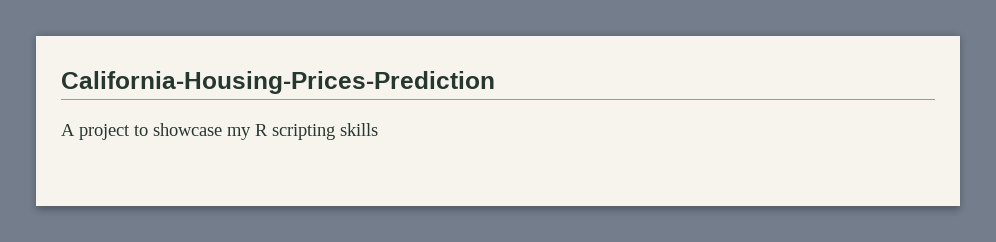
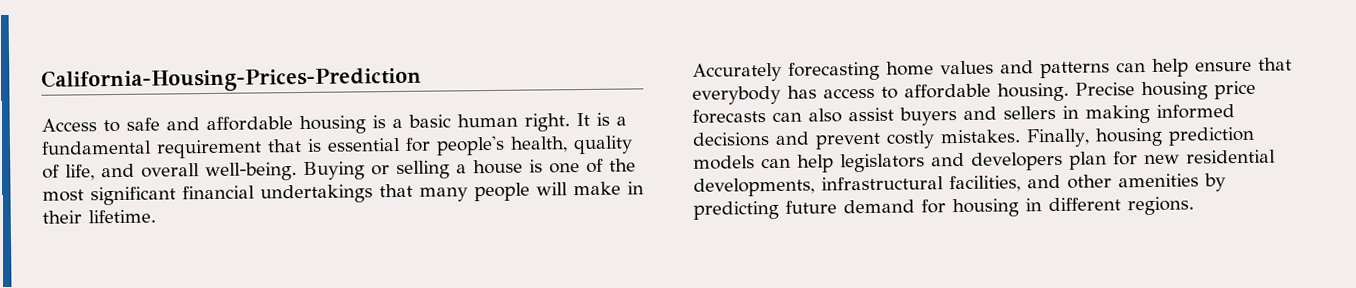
- A project to showcase my R scripting skills
+ Access to safe and affordable housing is a basic human right. It is a fundamental requirement that is essential for people's health, quality of life, and overall well-being. Buying or selling a house is one of the most significant financial undertakings that many people will make in their lifetime.
+ Accurately forecasting home values and patterns can help ensure that everybody has access to affordable housing. Precise housing price forecasts can also assist buyers and sellers in making informed decisions and prevent costly mistakes. Finally, housing prediction models can help legislators and developers plan for new residential developments, infrastructural facilities, and other amenities by predicting future demand for housing in different regions.

